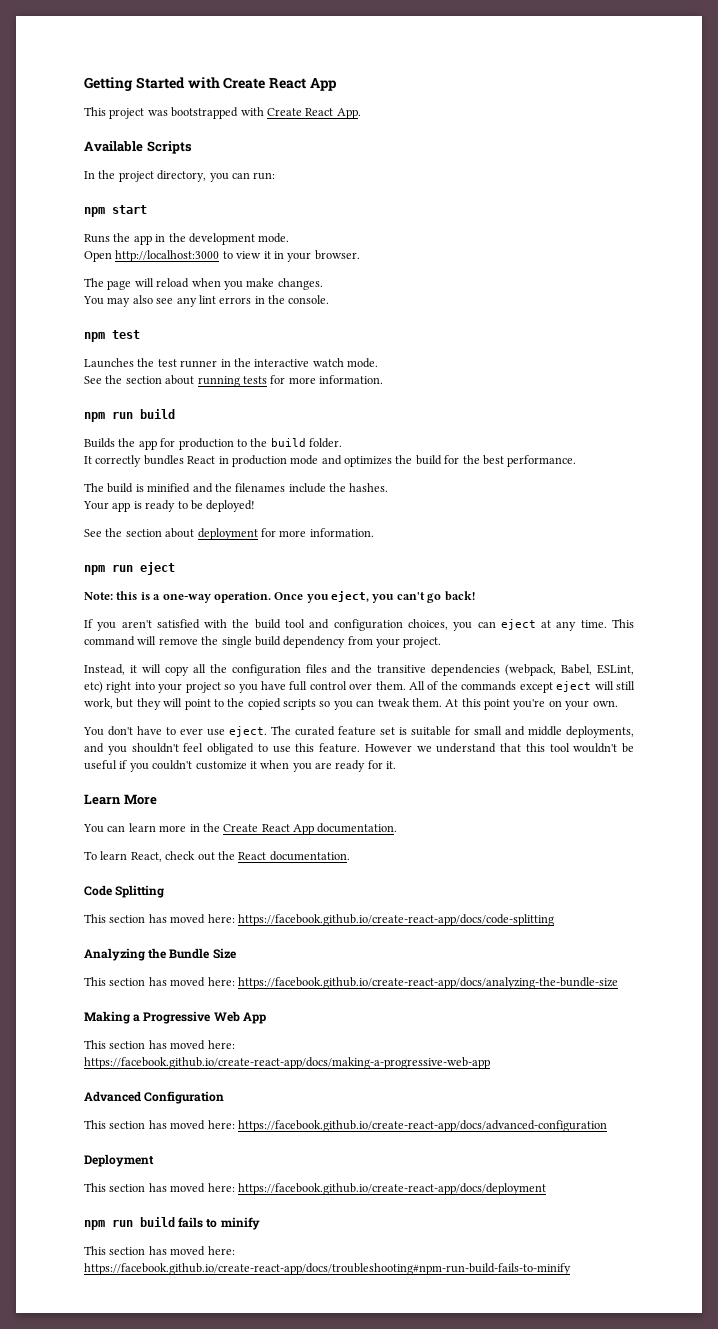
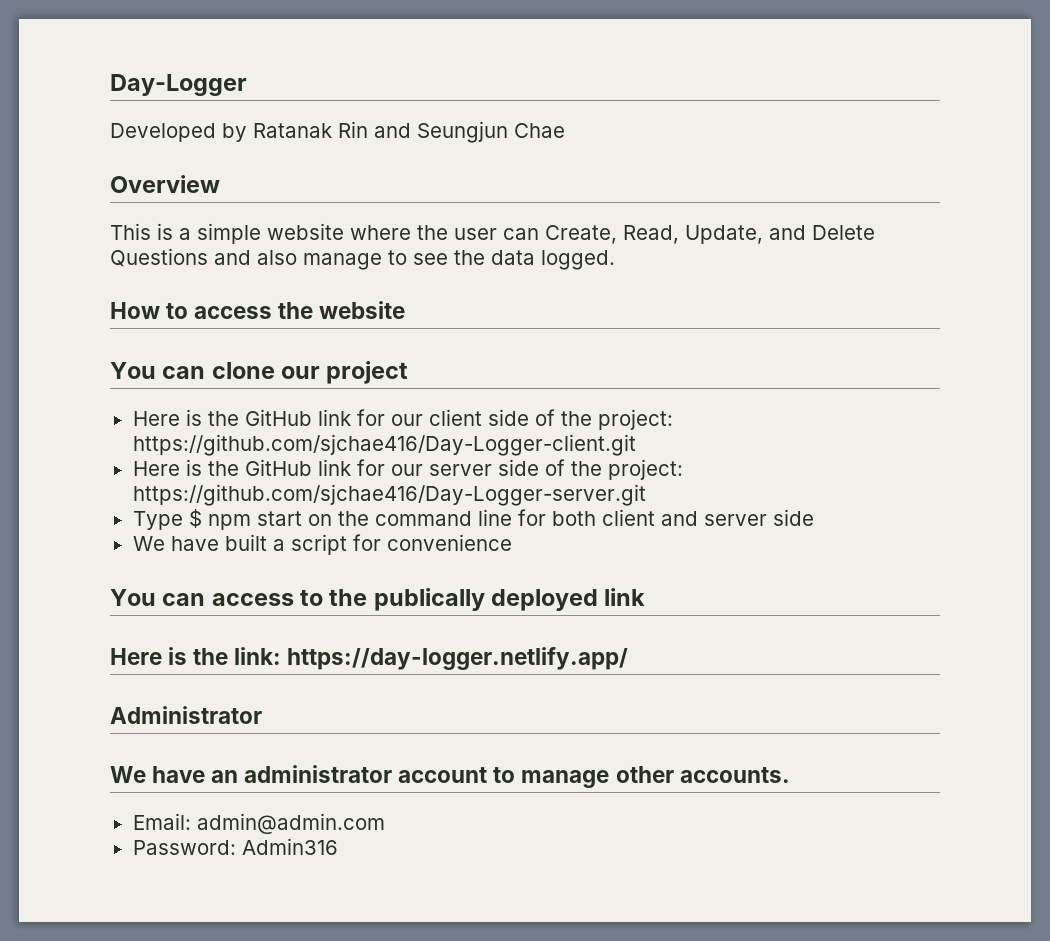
- Getting Started with Create React App
- This project was bootstrapped with Create React App.
- Available Scripts
- In the project directory, you can run:
- npm start
- Runs the app in the development mode.
- Open http://localhost:3000 to view it in your browser.
- The page will reload when you make changes.
- You may also see any lint errors in the console.
- npm test
- Launches the test runner in the interactive watch mode.
- See the section about running tests for more information.
- npm run build
- Builds the app for production to the build folder.
- It correctly bundles React in production mode and optimizes the build for the best performance.
- The build is minified and the filenames include the hashes.
- Your app is ready to be deployed!
- See the section about deployment for more information.
- npm run eject
- Note: this is a one-way operation. Once you eject, you can't go back!
- If you aren't satisfied with the build tool and configuration choices, you can eject at any time. This command will remove the single build dependency from your project.
- Instead, it will copy all the configuration files and the transitive dependencies (webpack, Babel, ESLint, etc) right into your project so you have full control over them. All of the commands except eject will still work, but they will point to the copied scripts so you can tweak them. At this point you're on your own.
- You don't have to ever use eject. The curated feature set is suitable for small and middle deployments, and you shouldn't feel obligated to use this feature. However we understand that this tool wouldn't be useful if you couldn't customize it when you are ready for it.
- Learn More
- You can learn more in the Create React App documentation.
- To learn React, check out the React documentation.
- Code Splitting
- This section has moved here: https://facebook.github.io/create-react-app/docs/code-splitting
- Analyzing the Bundle Size
- This section has moved here: https://facebook.github.io/create-react-app/docs/analyzing-the-bundle-size
- Making a Progressive Web App
- This section has moved here: https://facebook.github.io/create-react-app/docs/making-a-progressive-web-app
- Advanced Configuration
- This section has moved here: https://facebook.github.io/create-react-app/docs/advanced-configuration
- Deployment
- This section has moved here: https://facebook.github.io/create-react-app/docs/deployment
- npm run build fails to minify
- This section has moved here: https://facebook.github.io/create-react-app/docs/troubleshooting#npm-run-build-fails-to-minify
+ Day-Logger
+ Developed by Ratanak Rin and Seungjun Chae
+ Overview
+ This is a simple website where the user can Create, Read, Update, and Delete Questions and also manage to see the data logged.
+ How to access the website
+ You can clone our project
+ Here is the GitHub link for our client side of the project: https://github.com/sjchae416/Day-Logger-client.git
+ Here is the GitHub link for our server side of the project: https://github.com/sjchae416/Day-Logger-server.git
+ Type $ npm start on the command line for both client and server side
+ We have built a script for convenience
+ You can access to the publically deployed link
+ Here is the link: https://day-logger.netlify.app/
+ Administrator
+ We have an administrator account to manage other accounts.
+ Email: admin@admin.com
+ Password: Admin316

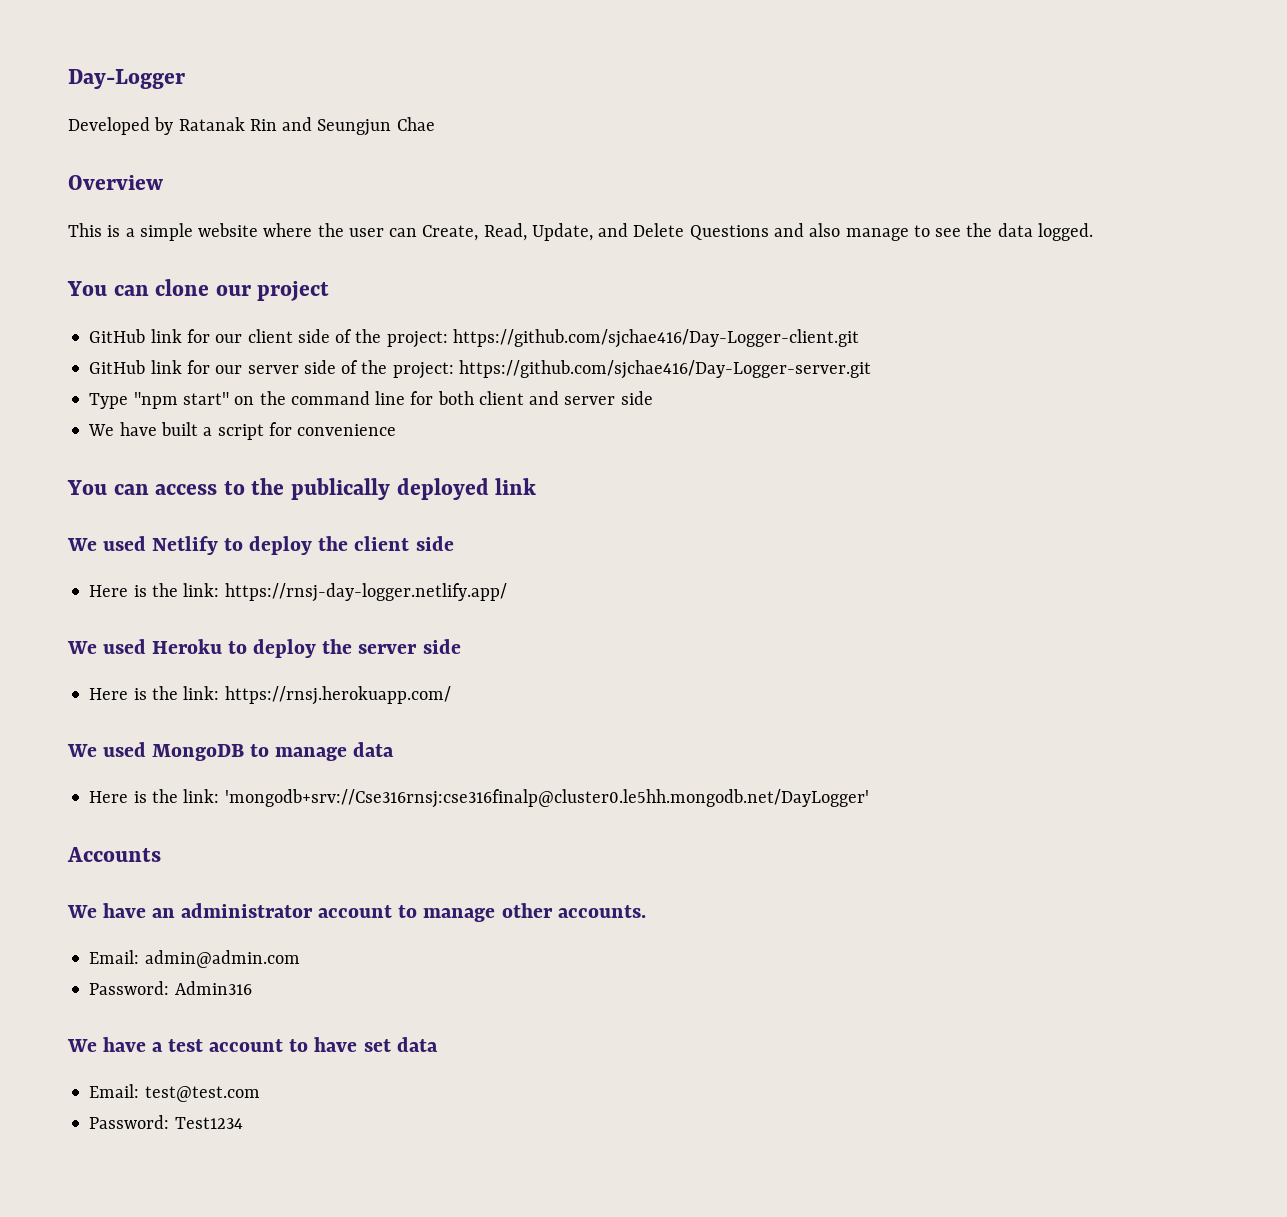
- How to access the website
- Here is the GitHub link for our client side of the project: https://github.com/sjchae416/Day-Logger-client.git
+ GitHub link for our client side of the project: https://github.com/sjchae416/Day-Logger-client.git
- Here is the GitHub link for our server side of the project: https://github.com/sjchae416/Day-Logger-server.git
+ GitHub link for our server side of the project: https://github.com/sjchae416/Day-Logger-server.git
- Type $ npm start on the command line for both client and server side
+ Type "npm start" on the command line for both client and server side
- Here is the link: https://day-logger.netlify.app/
- Administrator
+ We used Netlify to deploy the client side
+ Here is the link: https://rnsj-day-logger.netlify.app/
+ We used Heroku to deploy the server side
+ Here is the link: https://rnsj.herokuapp.com/
+ We used MongoDB to manage data
+ Here is the link: 'mongodb+srv://Cse316rnsj:cse316finalp@cluster0.le5hh.mongodb.net/DayLogger'
+ Accounts
+ We have a test account to have set data
+ Email: test@test.com
+ Password: Test1234

